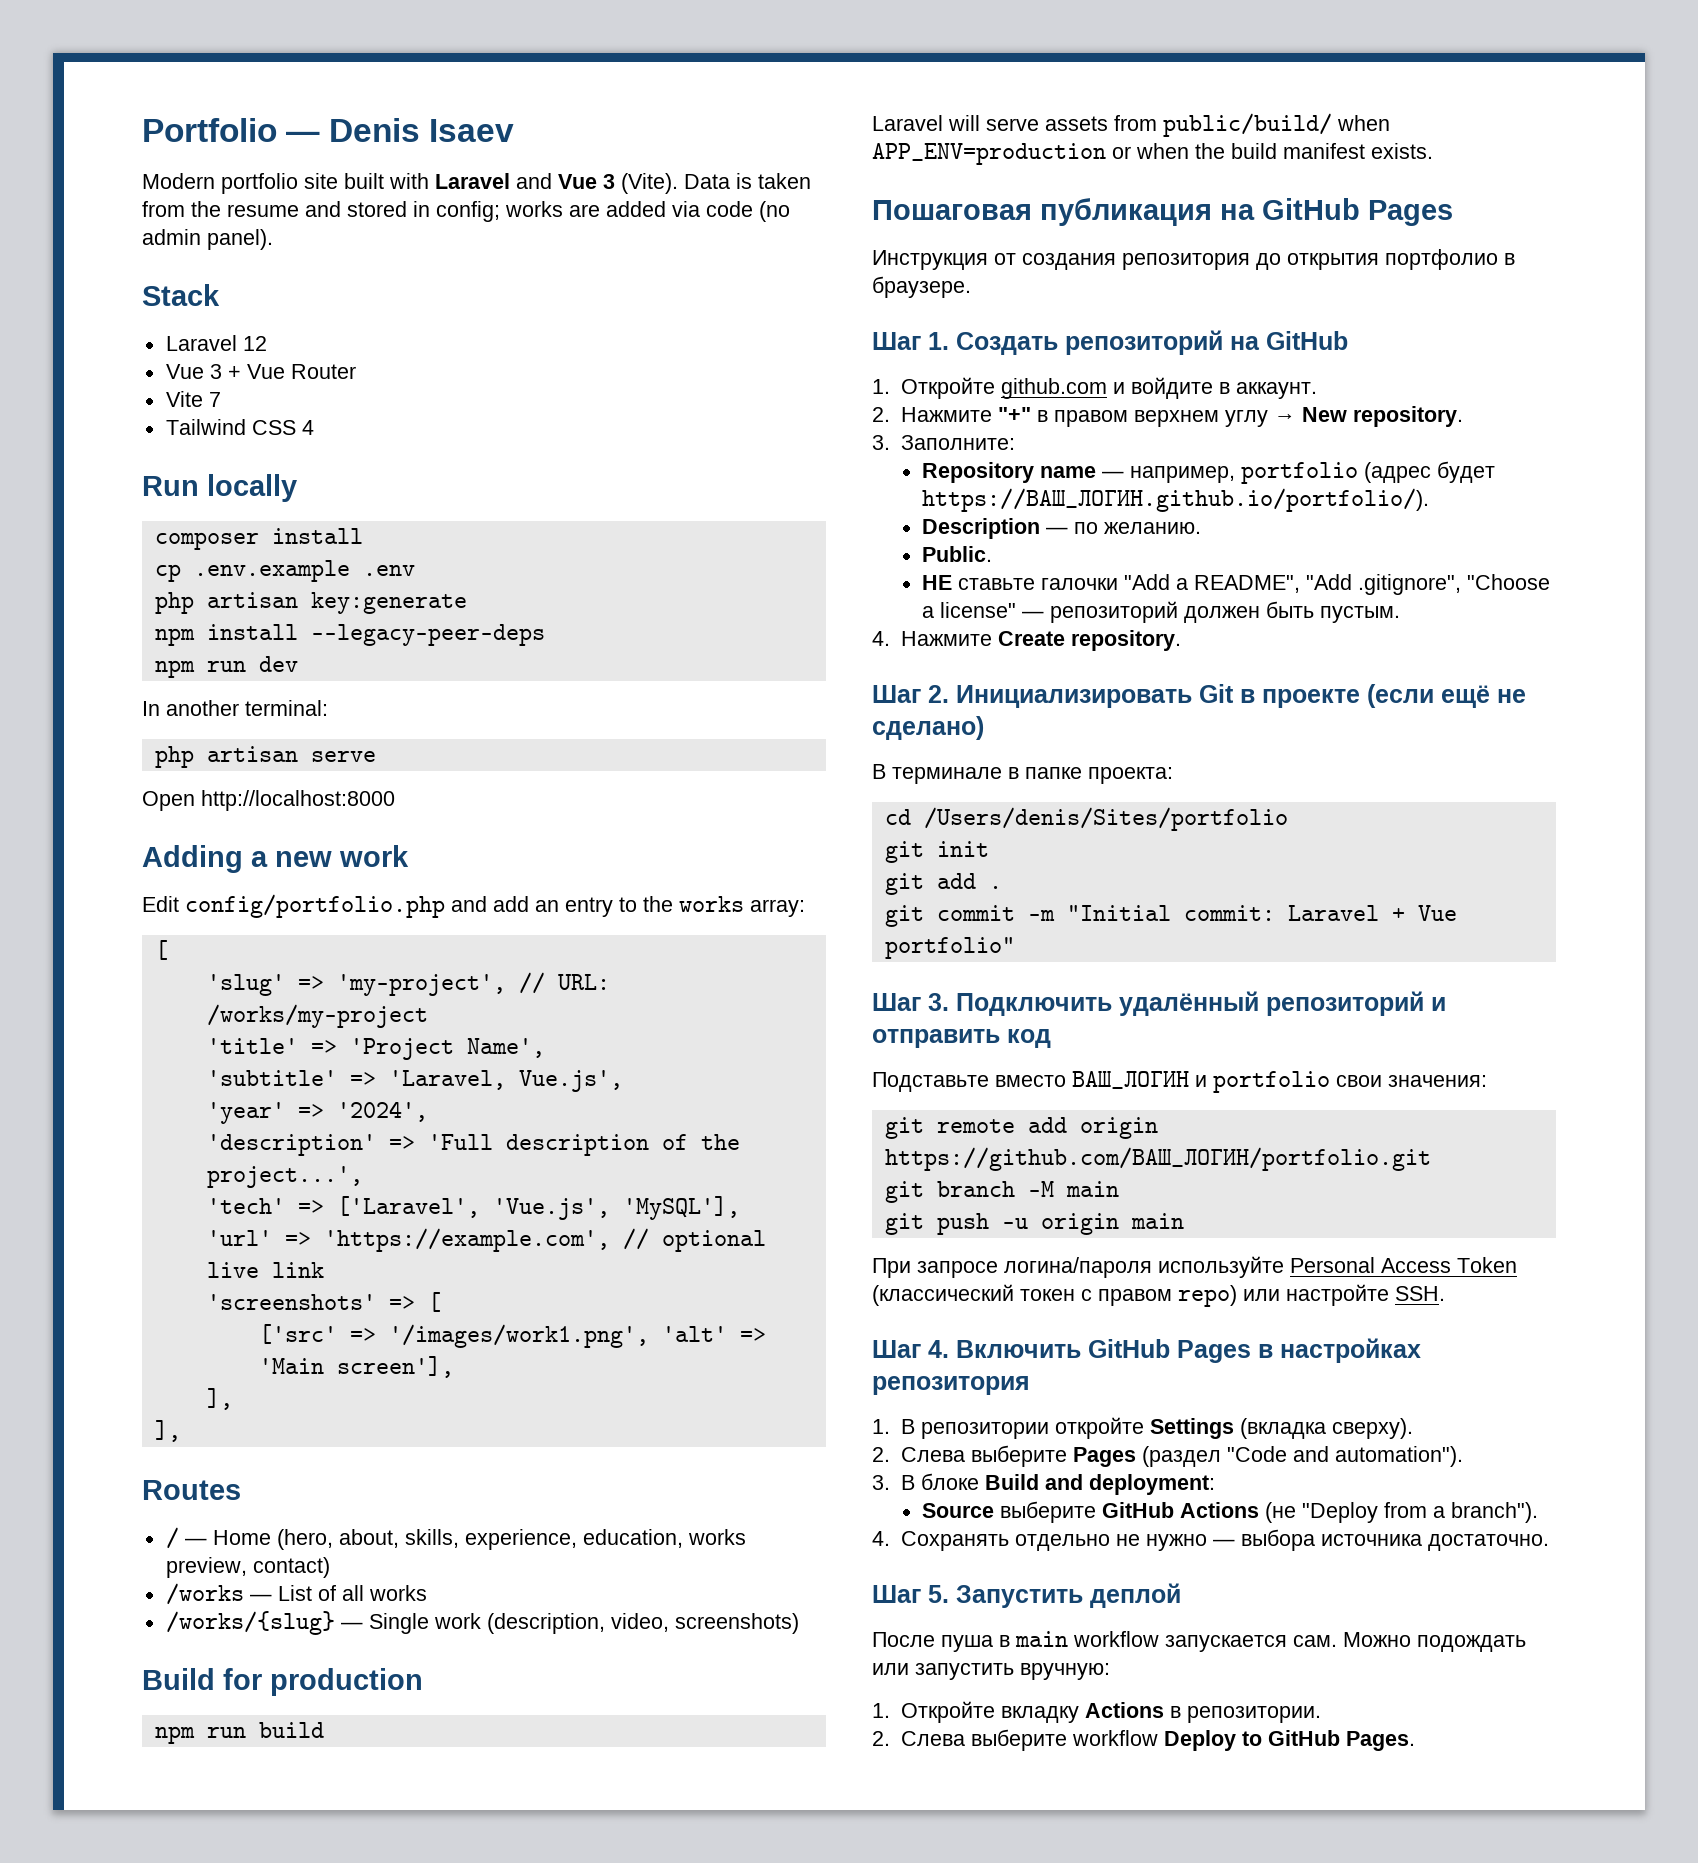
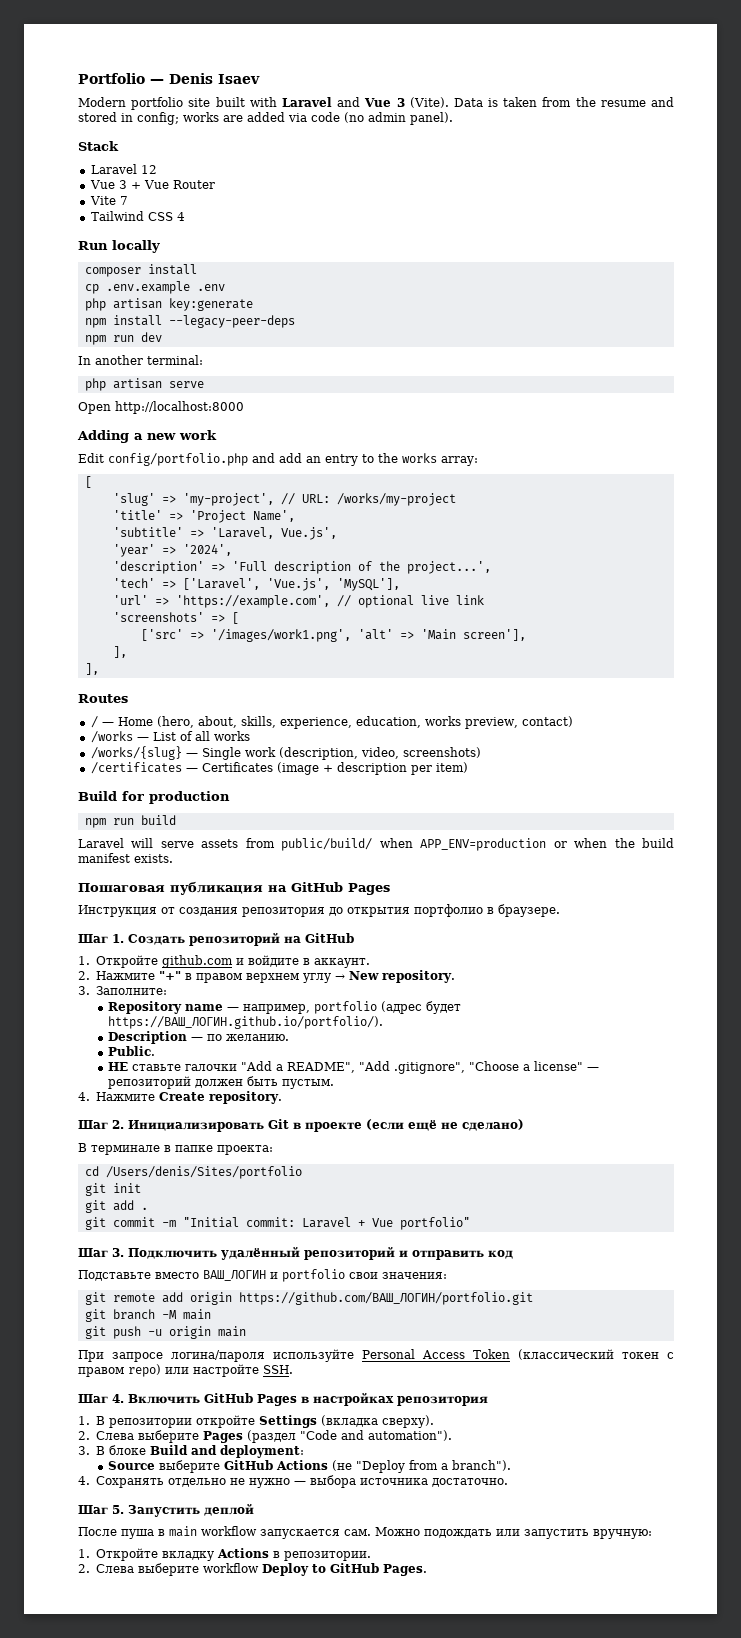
+ /certificates — Certificates (image + description per item)

